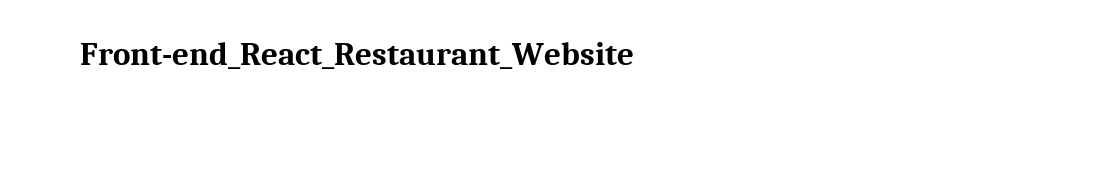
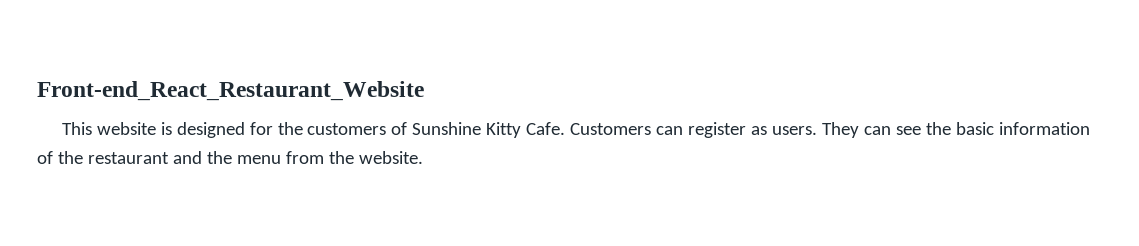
+ This website is designed for the customers of Sunshine Kitty Cafe. Customers can register as users. They can see the basic information of the restaurant and the menu from the website.

